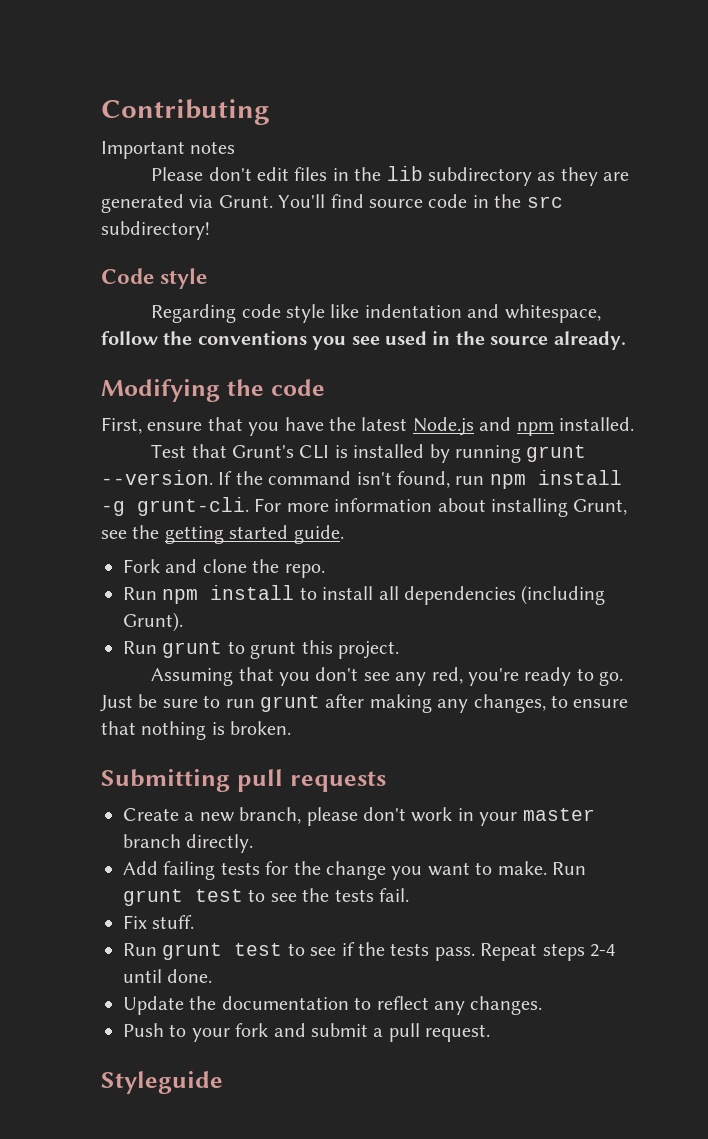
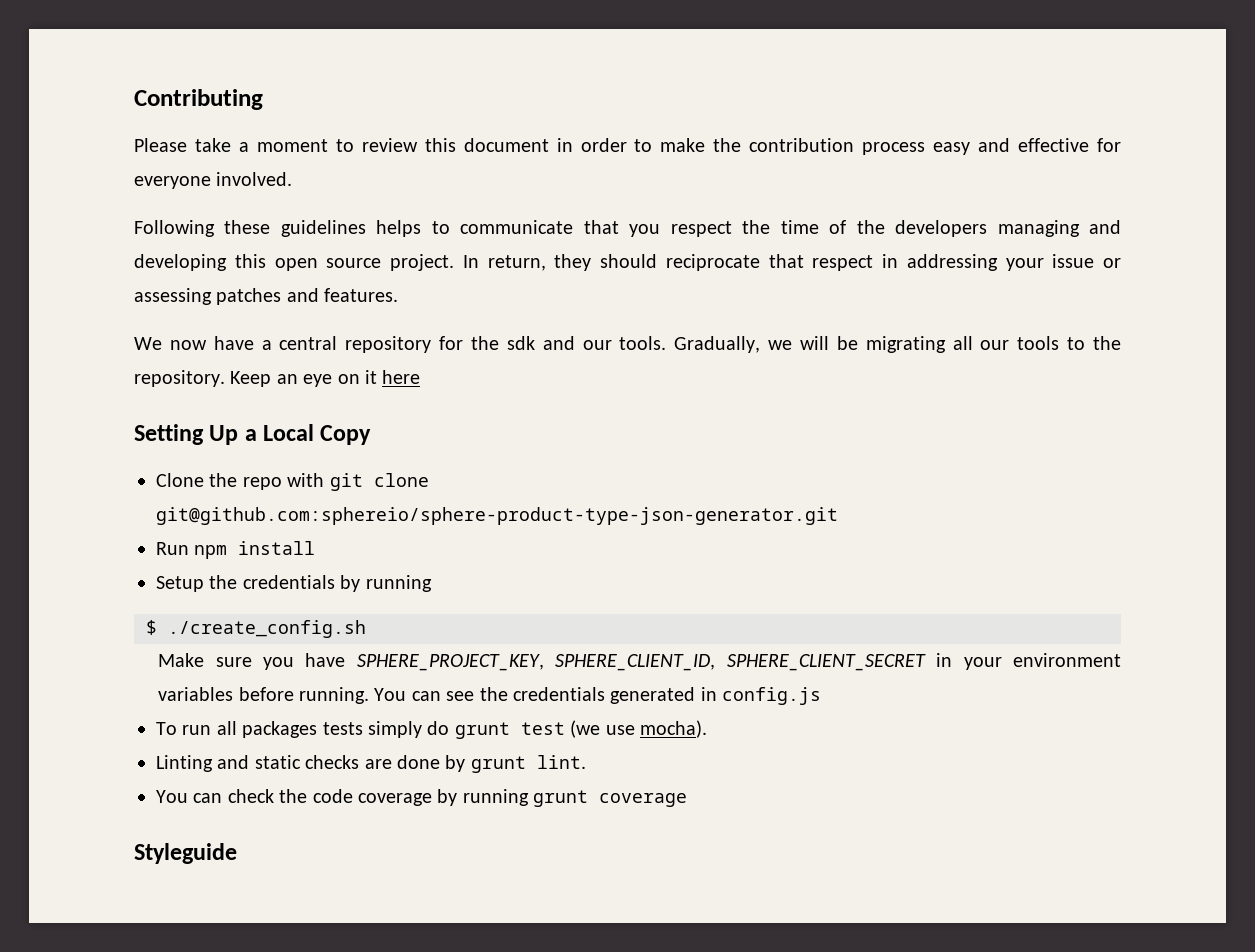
- Important notes
- Please don't edit files in the lib subdirectory as they are generated via Grunt. You'll find source code in the src subdirectory!
- Code style
- Regarding code style like indentation and whitespace, follow the conventions you see used in the source already.
- Modifying the code
- First, ensure that you have the latest Node.js and npm installed.
- Test that Grunt's CLI is installed by running grunt --version. If the command isn't found, run npm install -g grunt-cli. For more information about installing Grunt, see the getting started guide.
- Fork and clone the repo.
- Run npm install to install all dependencies (including Grunt).
- Run grunt to grunt this project.
- Assuming that you don't see any red, you're ready to go. Just be sure to run grunt after making any changes, to ensure that nothing is broken.
- Submitting pull requests
- Create a new branch, please don't work in your master branch directly.
- Add failing tests for the change you want to make. Run grunt test to see the tests fail.
- Fix stuff.
- Run grunt test to see if the tests pass. Repeat steps 2-4 until done.
- Update the documentation to reflect any changes.
- Push to your fork and submit a pull request.
+ Please take a moment to review this document in order to make the contribution process easy and effective for everyone involved.
+ Following these guidelines helps to communicate that you respect the time of the developers managing and developing this open source project. In return, they should reciprocate that respect in addressing your issue or assessing patches and features.
+ We now have a central repository for the sdk and our tools. Gradually, we will be migrating all our tools to the repository. Keep an eye on it here
+ Setting Up a Local Copy
+ Clone the repo with git clone git@github.com:sphereio/sphere-product-type-json-generator.git
+ Run npm install
+ Setup the credentials by running
+ $ ./create_config.sh
+ Make sure you have SPHERE_PROJECT_KEY, SPHERE_CLIENT_ID, SPHERE_CLIENT_SECRET in your environment variables before running. You can see the credentials generated in config.js
+ To run all packages tests simply do grunt test (we use mocha).
+ Linting and static checks are done by grunt lint.
+ You can check the code coverage by running grunt coverage

